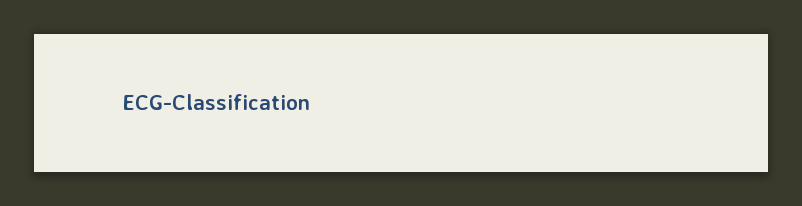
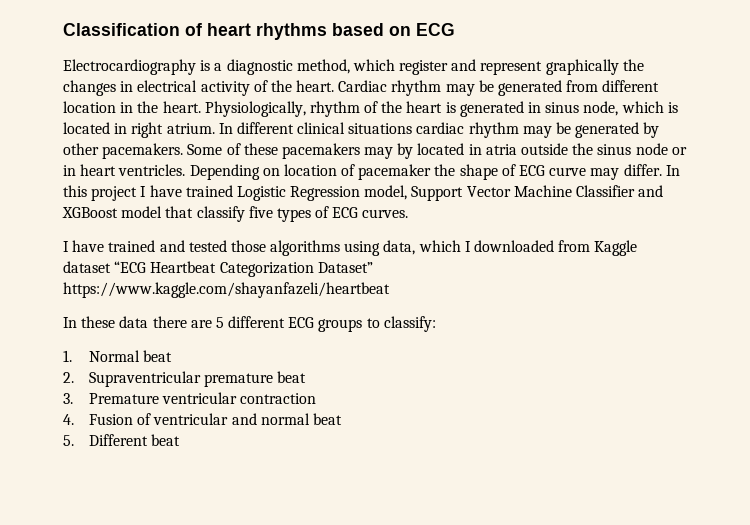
- ECG-Classification
+ Classification of heart rhythms based on ECG
+ Electrocardiography is a diagnostic method, which register and represent graphically the changes in electrical activity of the heart. Cardiac rhythm may be generated from different location in the heart. Physiologically, rhythm of the heart is generated in sinus node, which is located in right atrium. In different clinical situations cardiac rhythm may be generated by other pacemakers. Some of these pacemakers may by located in atria outside the sinus node or in heart ventricles. Depending on location of pacemaker the shape of ECG curve may differ. In this project I have trained Logistic Regression model, Support Vector Machine Classifier and XGBoost model that classify five types of ECG curves.
+ I have trained and tested those algorithms using data, which I downloaded from Kaggle dataset “ECG Heartbeat Categorization Dataset” https://www.kaggle.com/shayanfazeli/heartbeat
+ In these data there are 5 different ECG groups to classify:
+ 1. Normal beat
+ 2. Supraventricular premature beat
+ 3. Premature ventricular contraction
+ 4. Fusion of ventricular and normal beat
+ 5. Different beat

